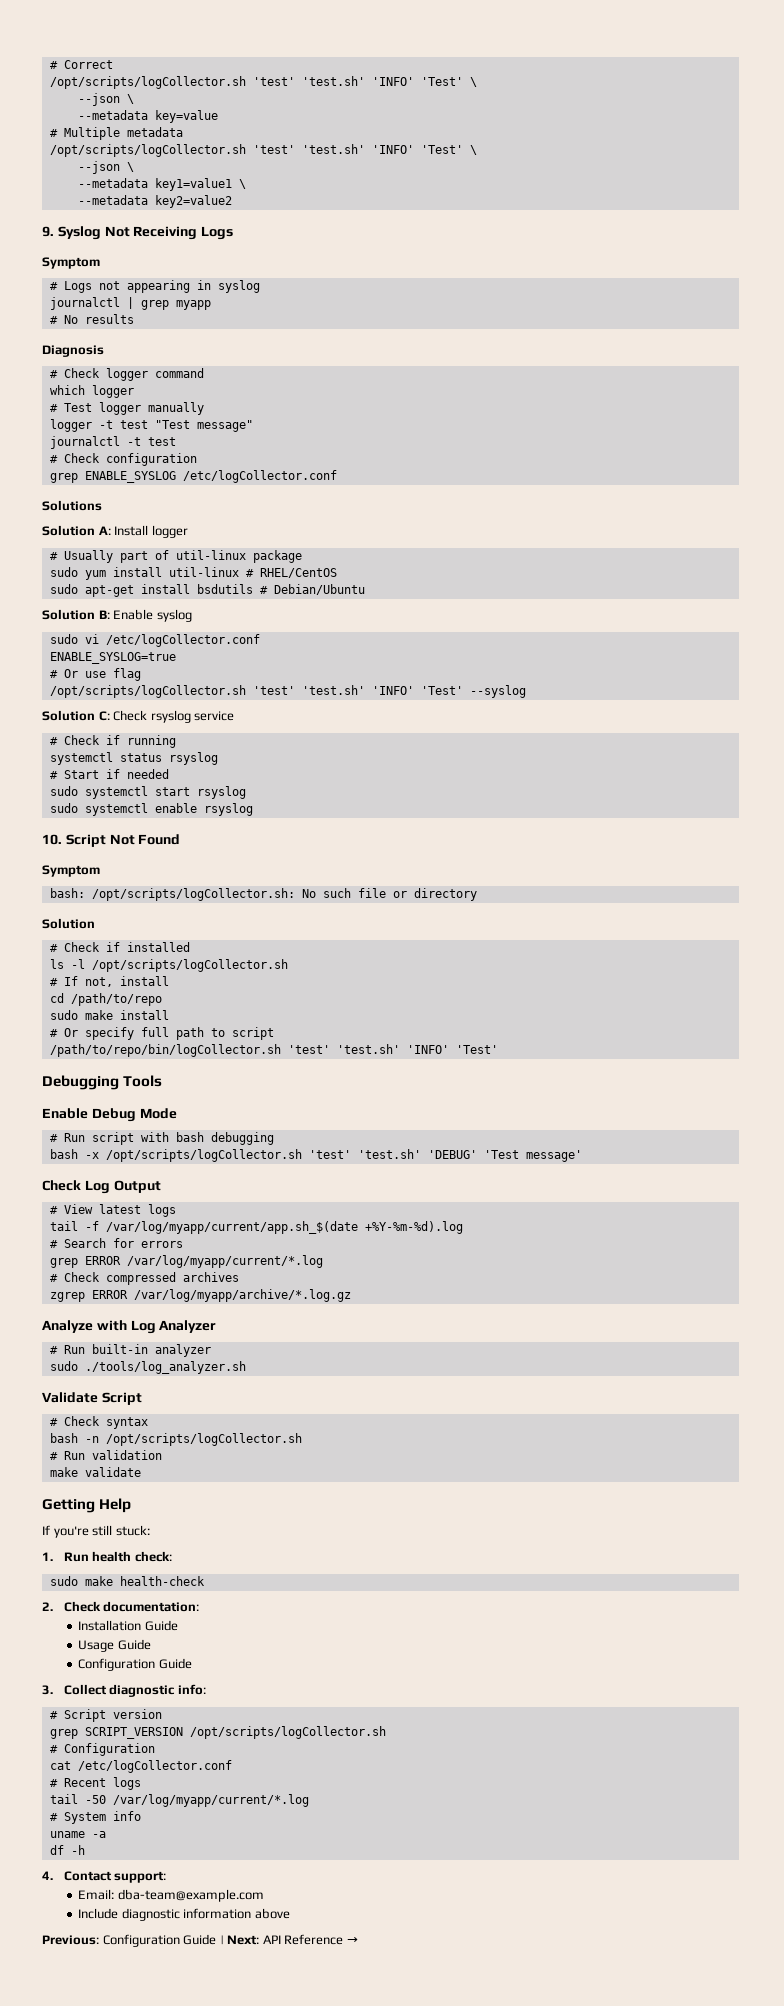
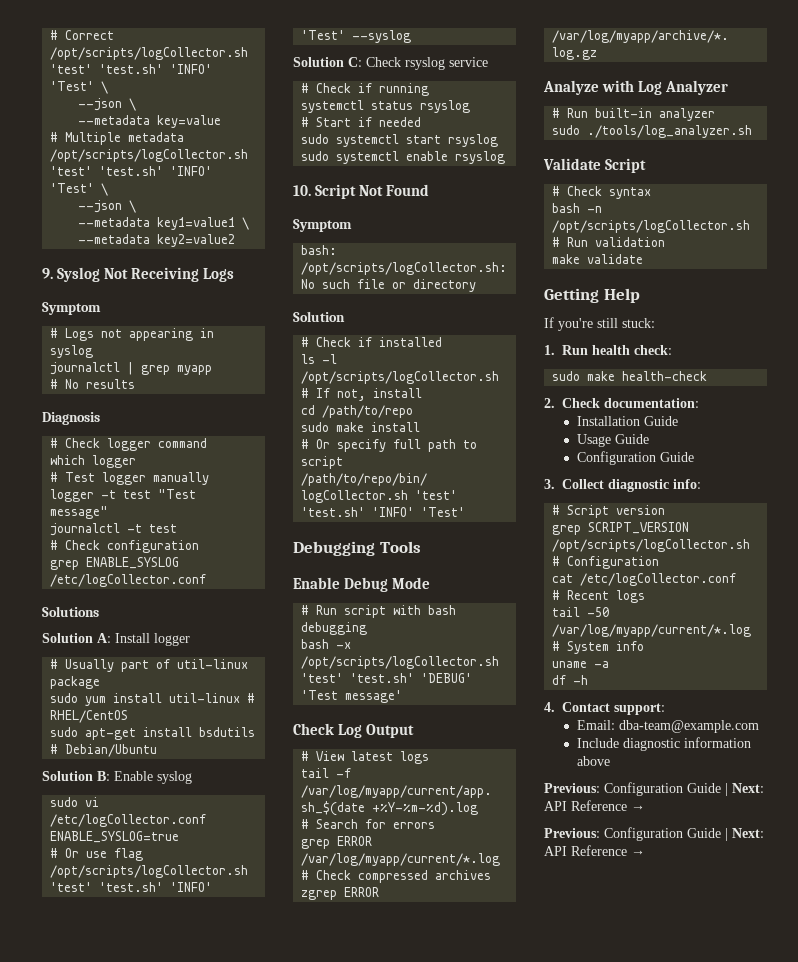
  Include diagnostic information above
+ Previous: Configuration Guide | Next: API Reference →

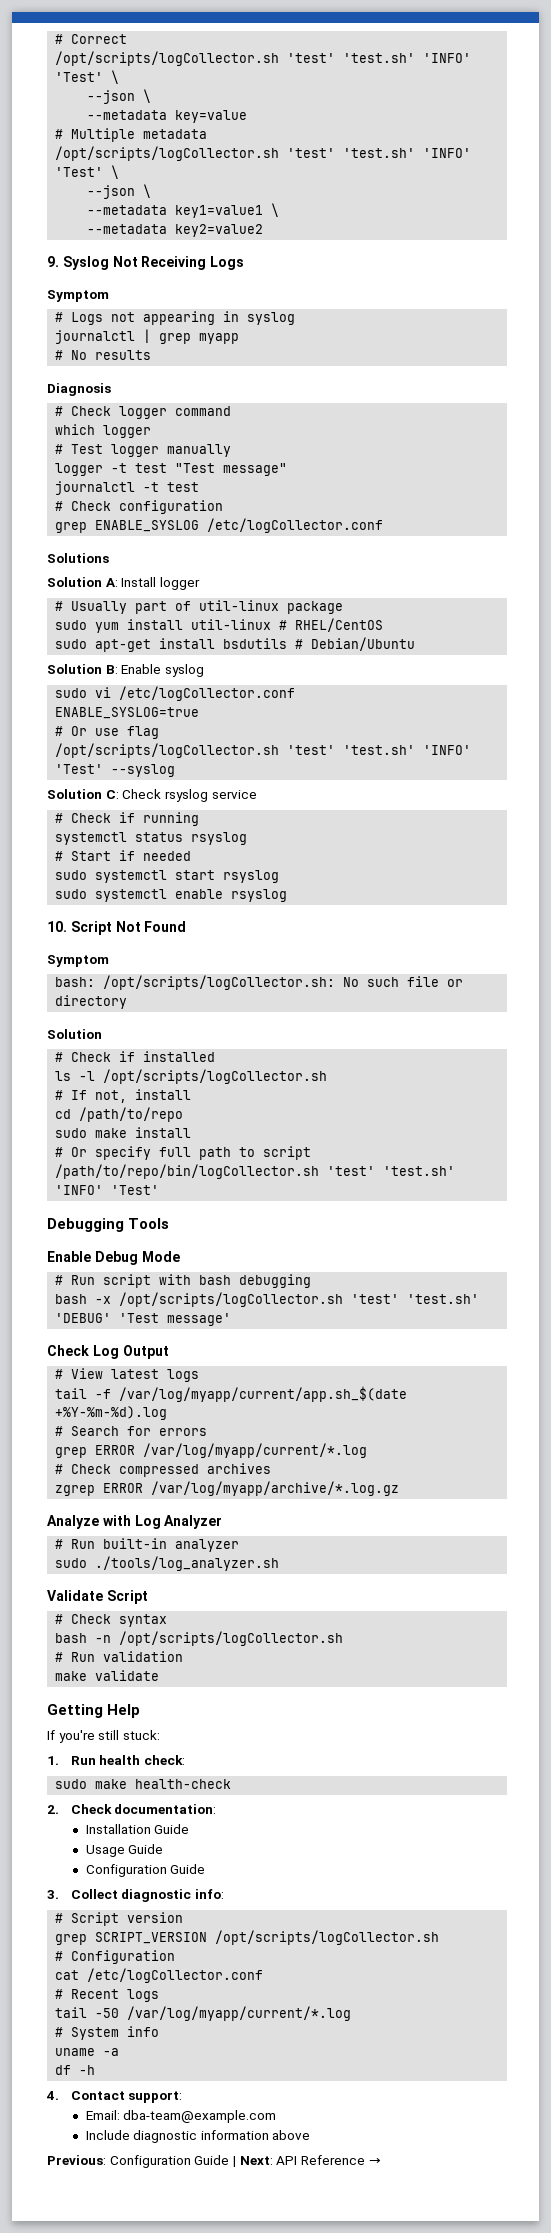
  Include diagnostic information above
- Previous: Configuration Guide | Next: API Reference →

